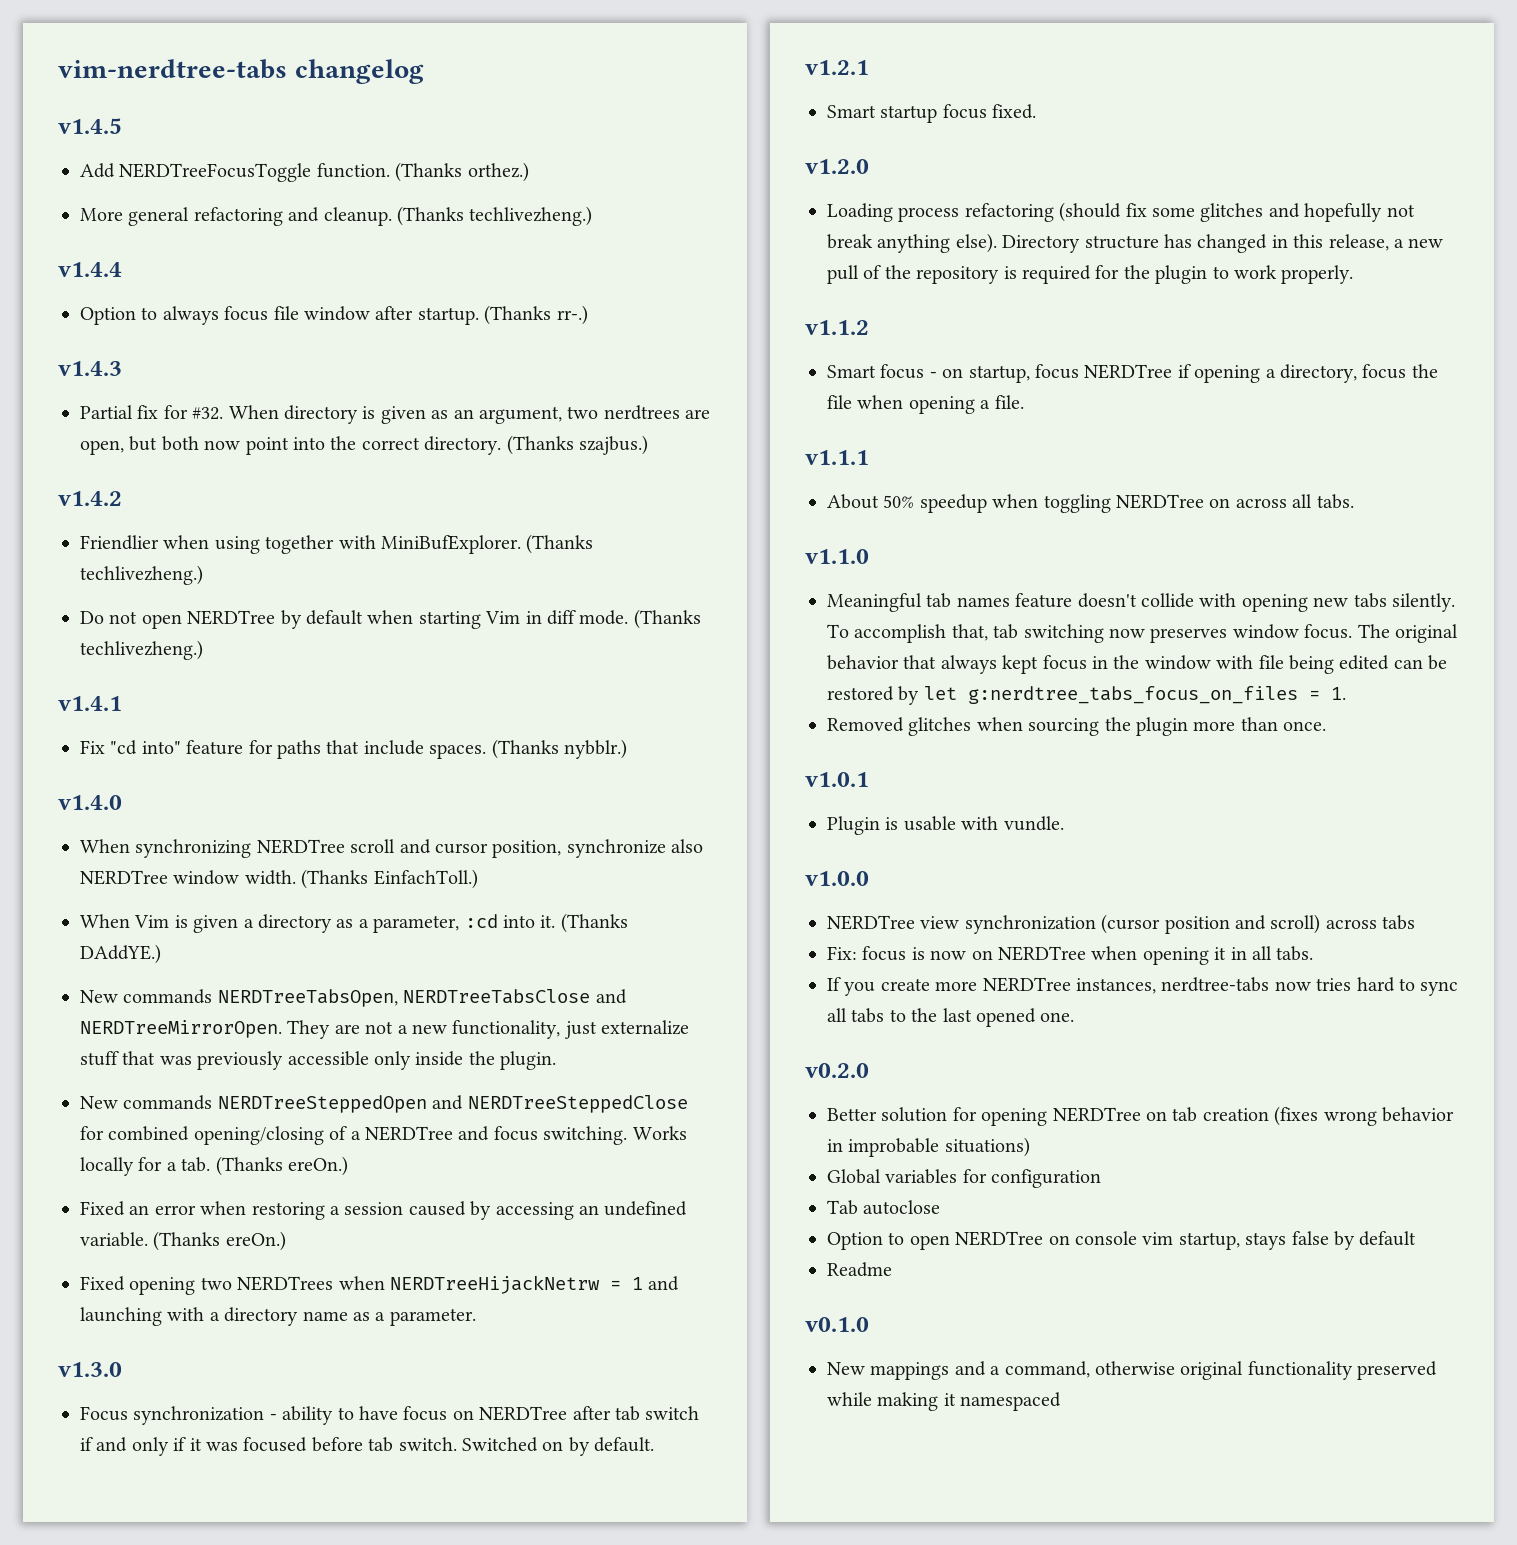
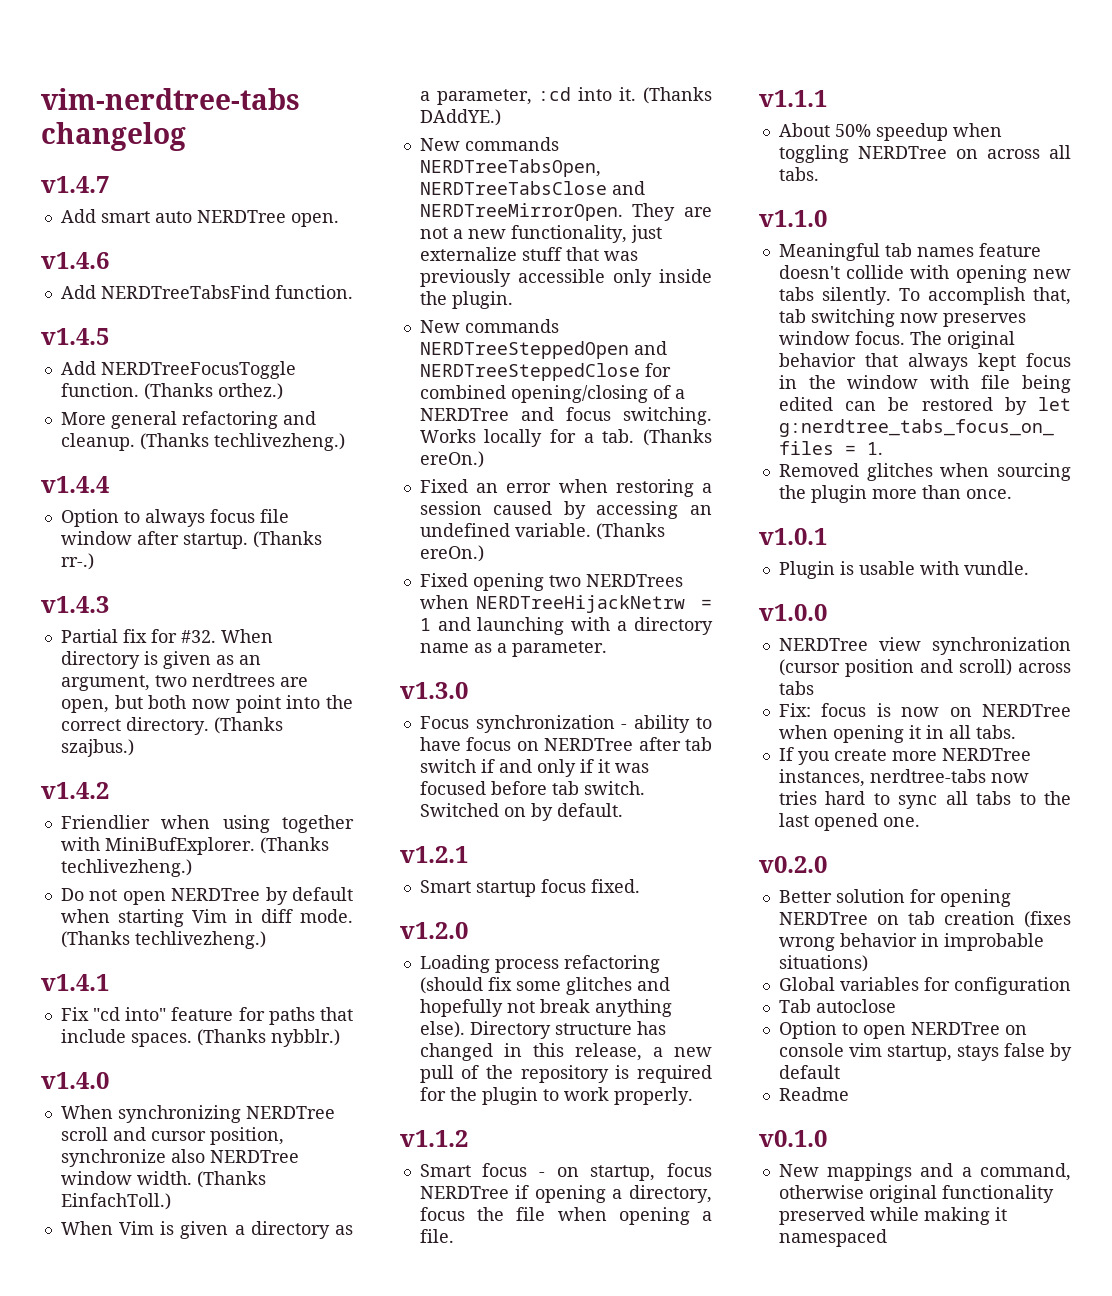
+ v1.4.7
+ Add smart auto NERDTree open.
+ v1.4.6
+ Add NERDTreeTabsFind function.

